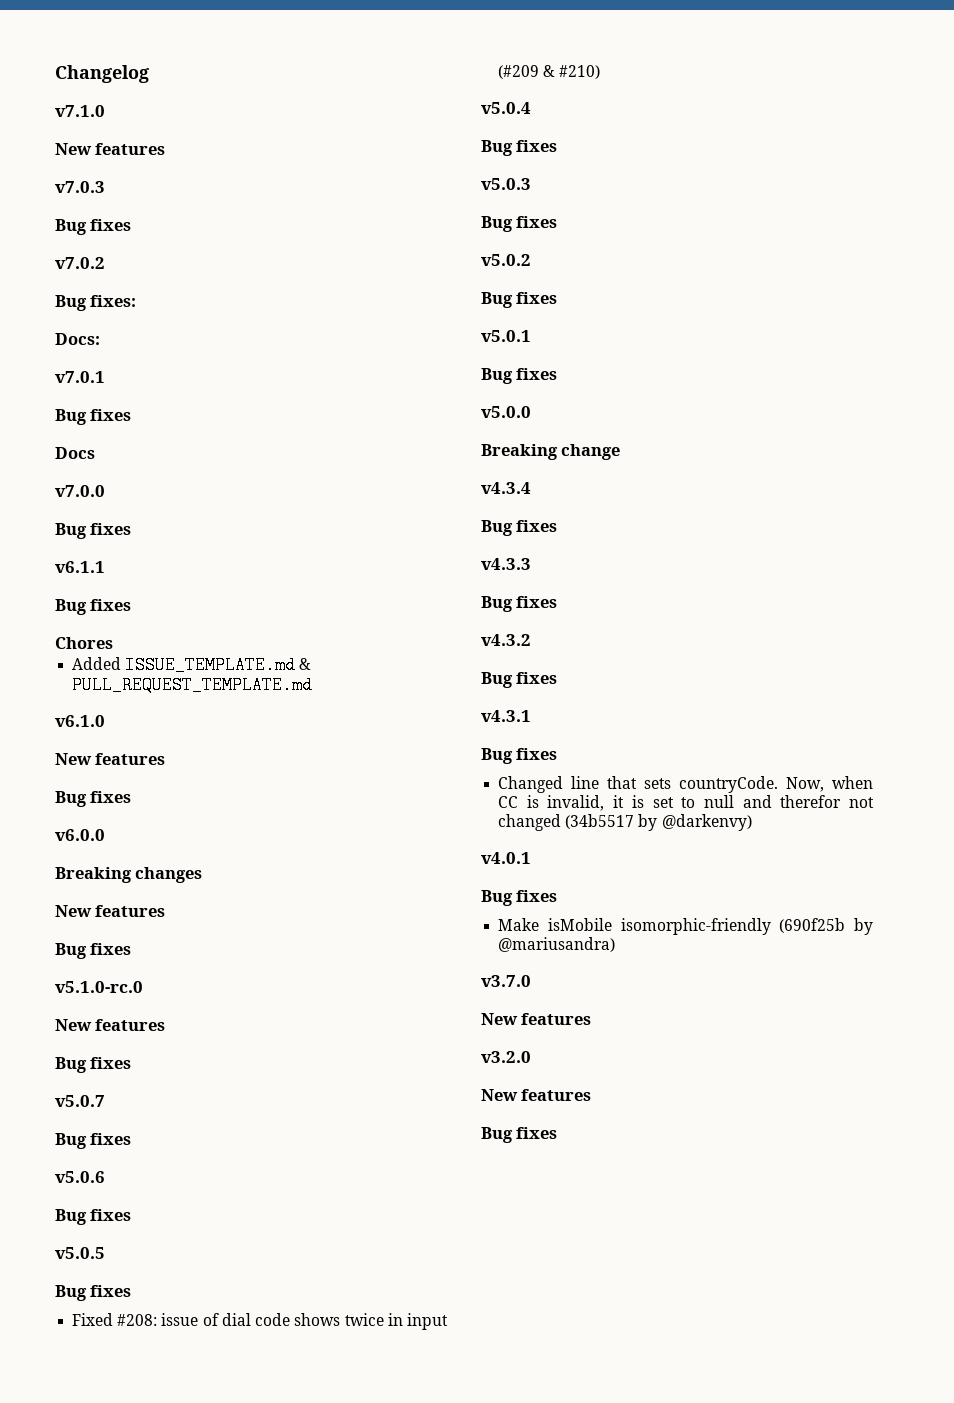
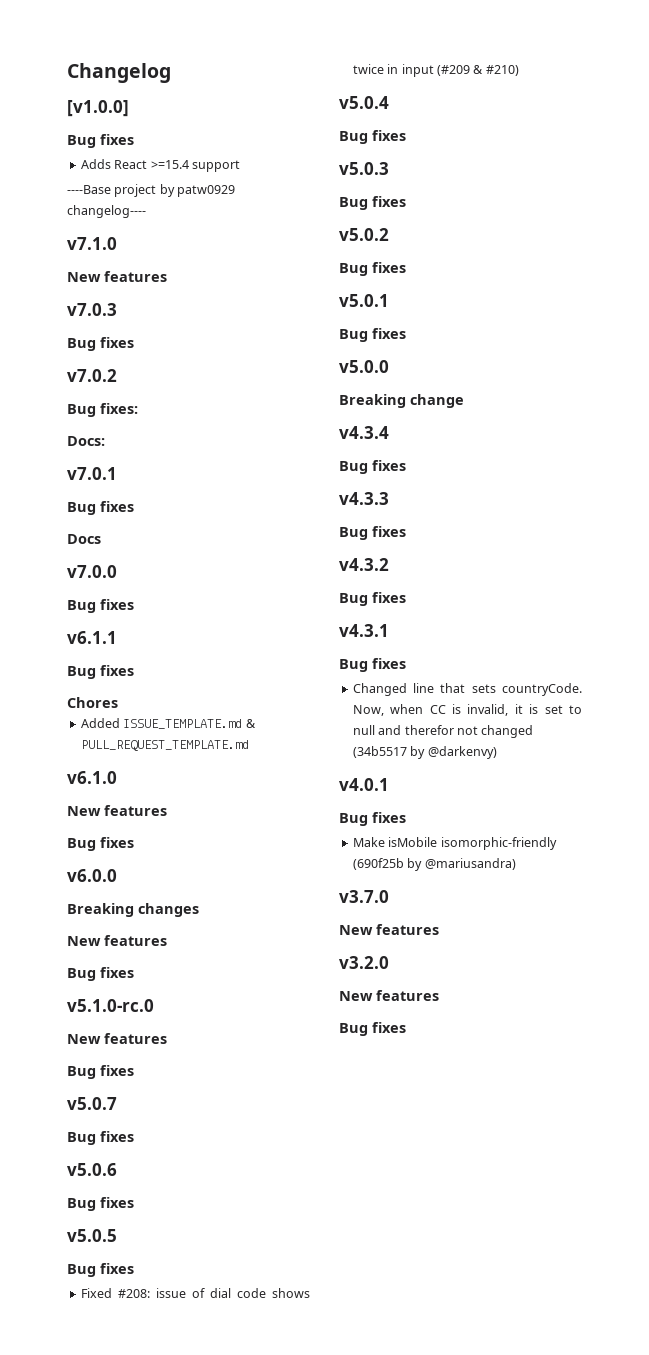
+ [v1.0.0]
+ Bug fixes
+ Adds React >=15.4 support
+ ----Base project by patw0929 changelog----

